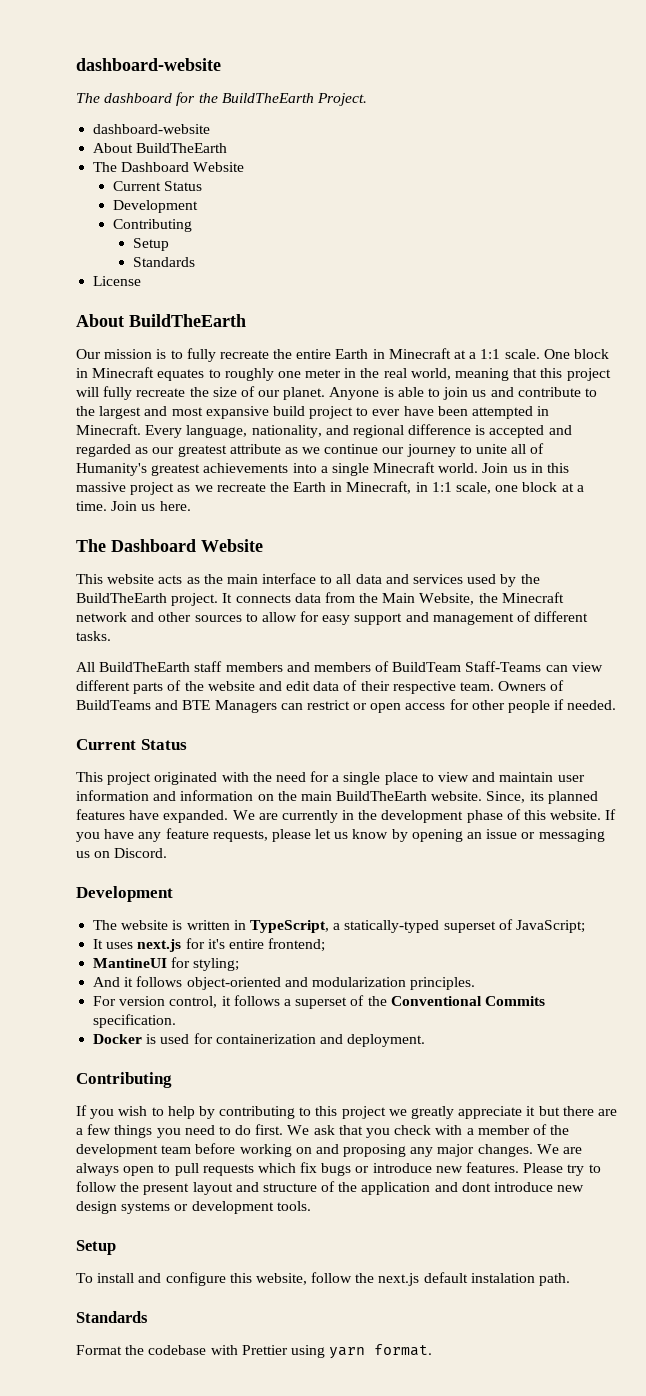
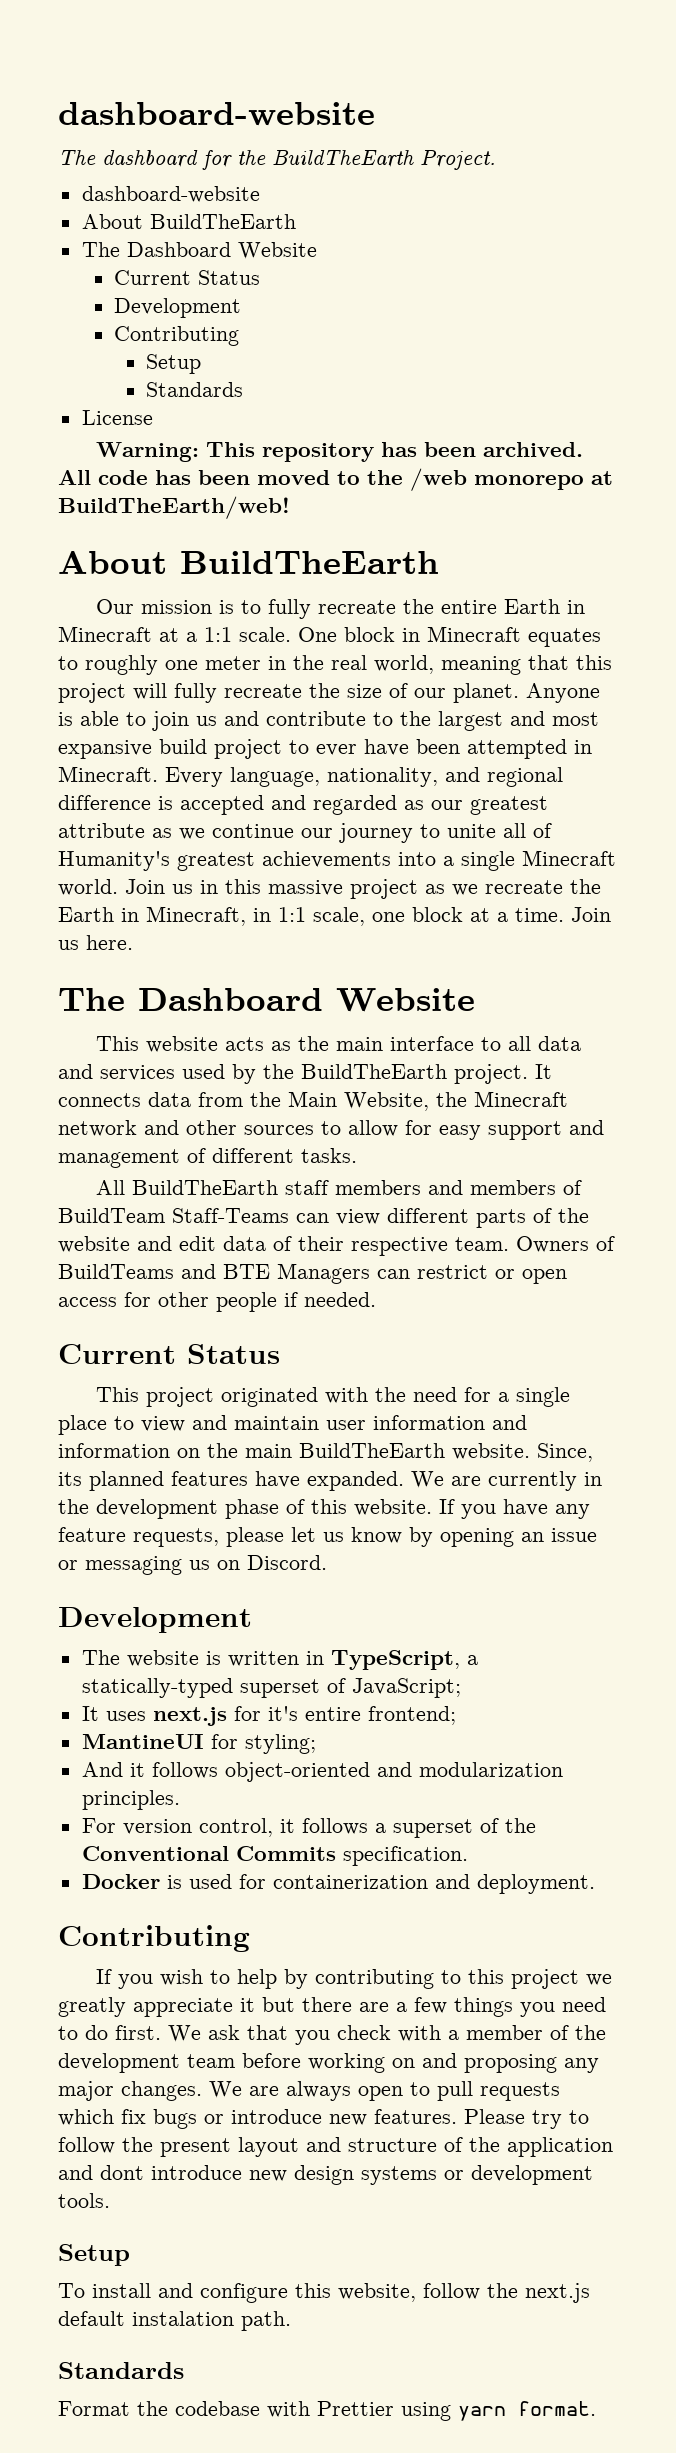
+ Warning: This repository has been archived. All code has been moved to the /web monorepo at BuildTheEarth/web!

